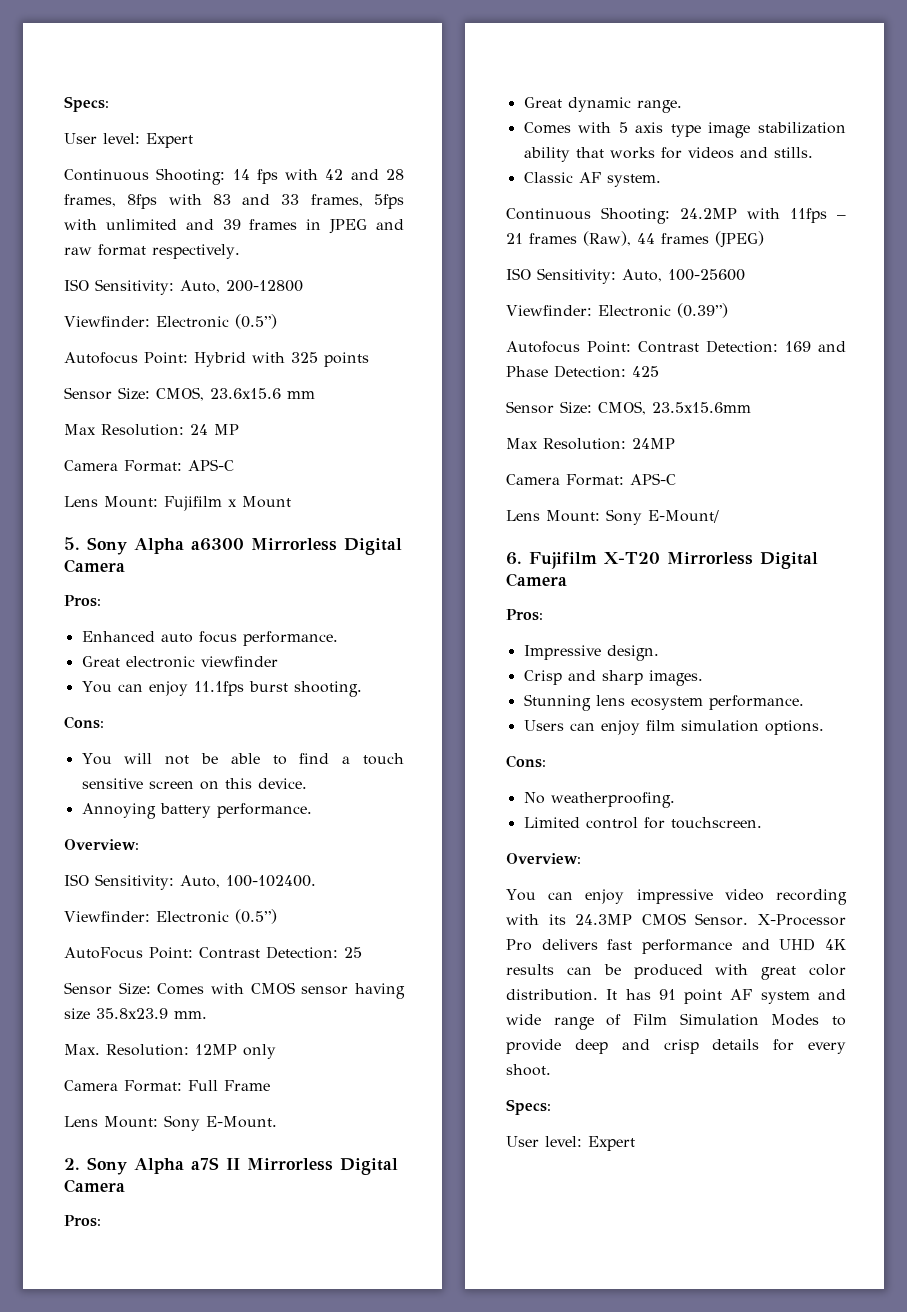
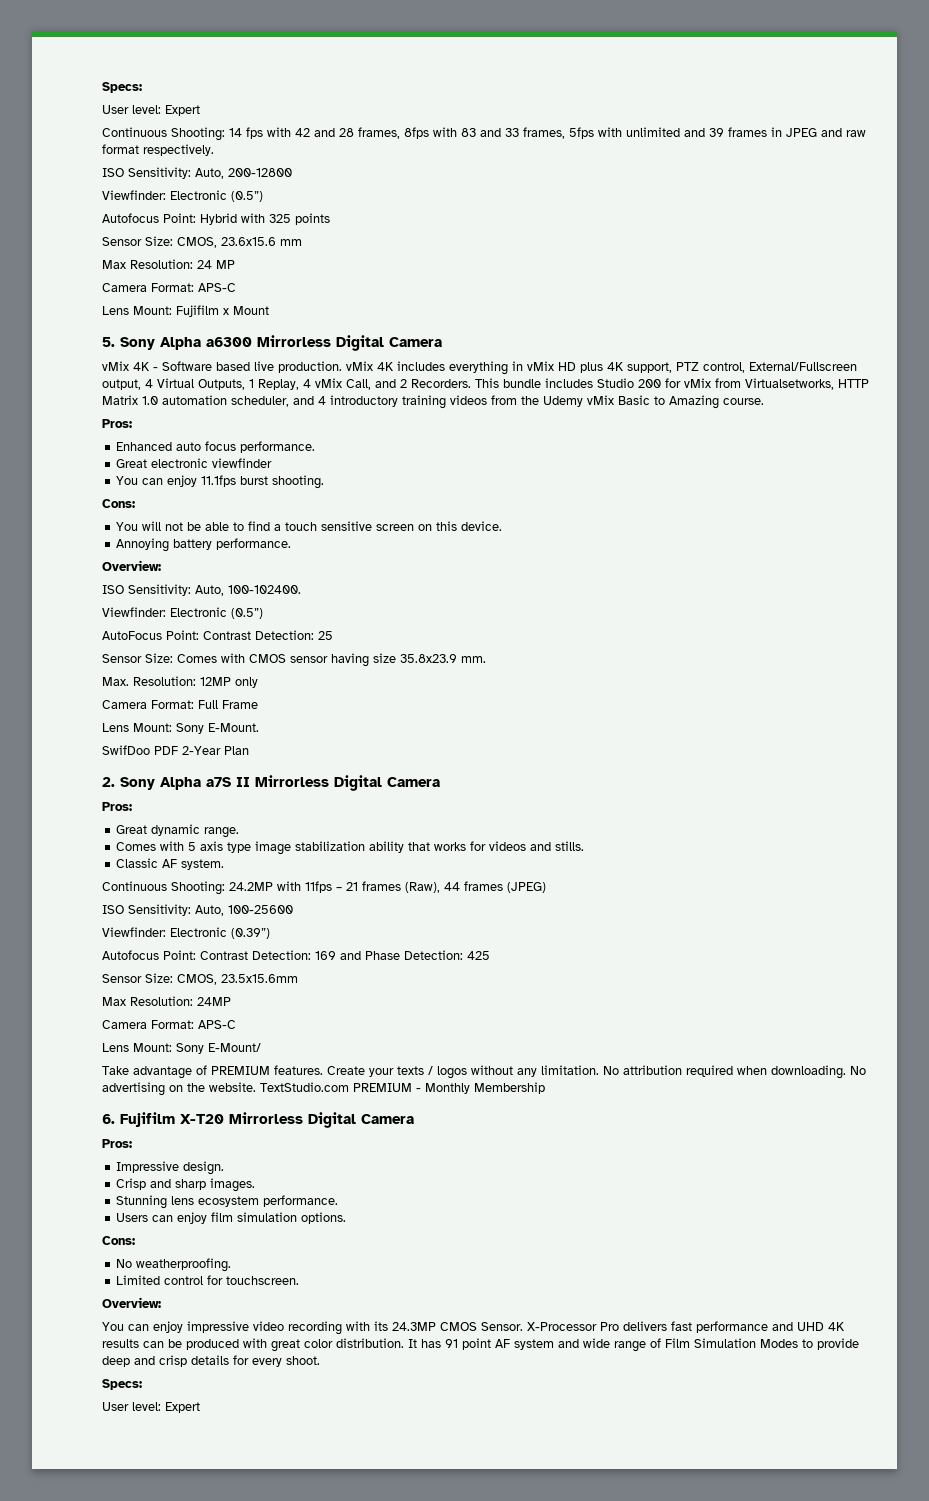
+ vMix 4K - Software based live production. vMix 4K includes everything in vMix HD plus 4K support, PTZ control, External/Fullscreen output, 4 Virtual Outputs, 1 Replay, 4 vMix Call, and 2 Recorders. This bundle includes Studio 200 for vMix from Virtualsetworks, HTTP Matrix 1.0 automation scheduler, and 4 introductory training videos from the Udemy vMix Basic to Amazing course.
+ SwifDoo PDF 2-Year Plan
+ Take advantage of PREMIUM features. Create your texts / logos without any limitation. No attribution required when downloading. No advertising on the website. TextStudio.com PREMIUM - Monthly Membership

